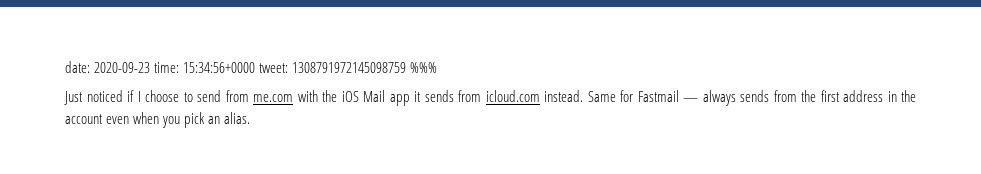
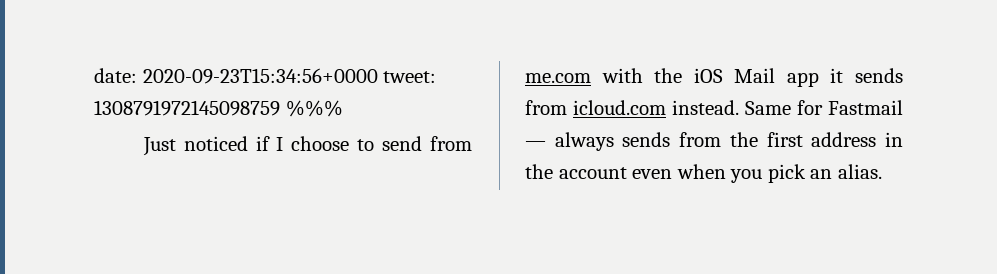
- date: 2020-09-23 time: 15:34:56+0000 tweet: 1308791972145098759 %%%
+ date: 2020-09-23T15:34:56+0000 tweet: 1308791972145098759 %%%

